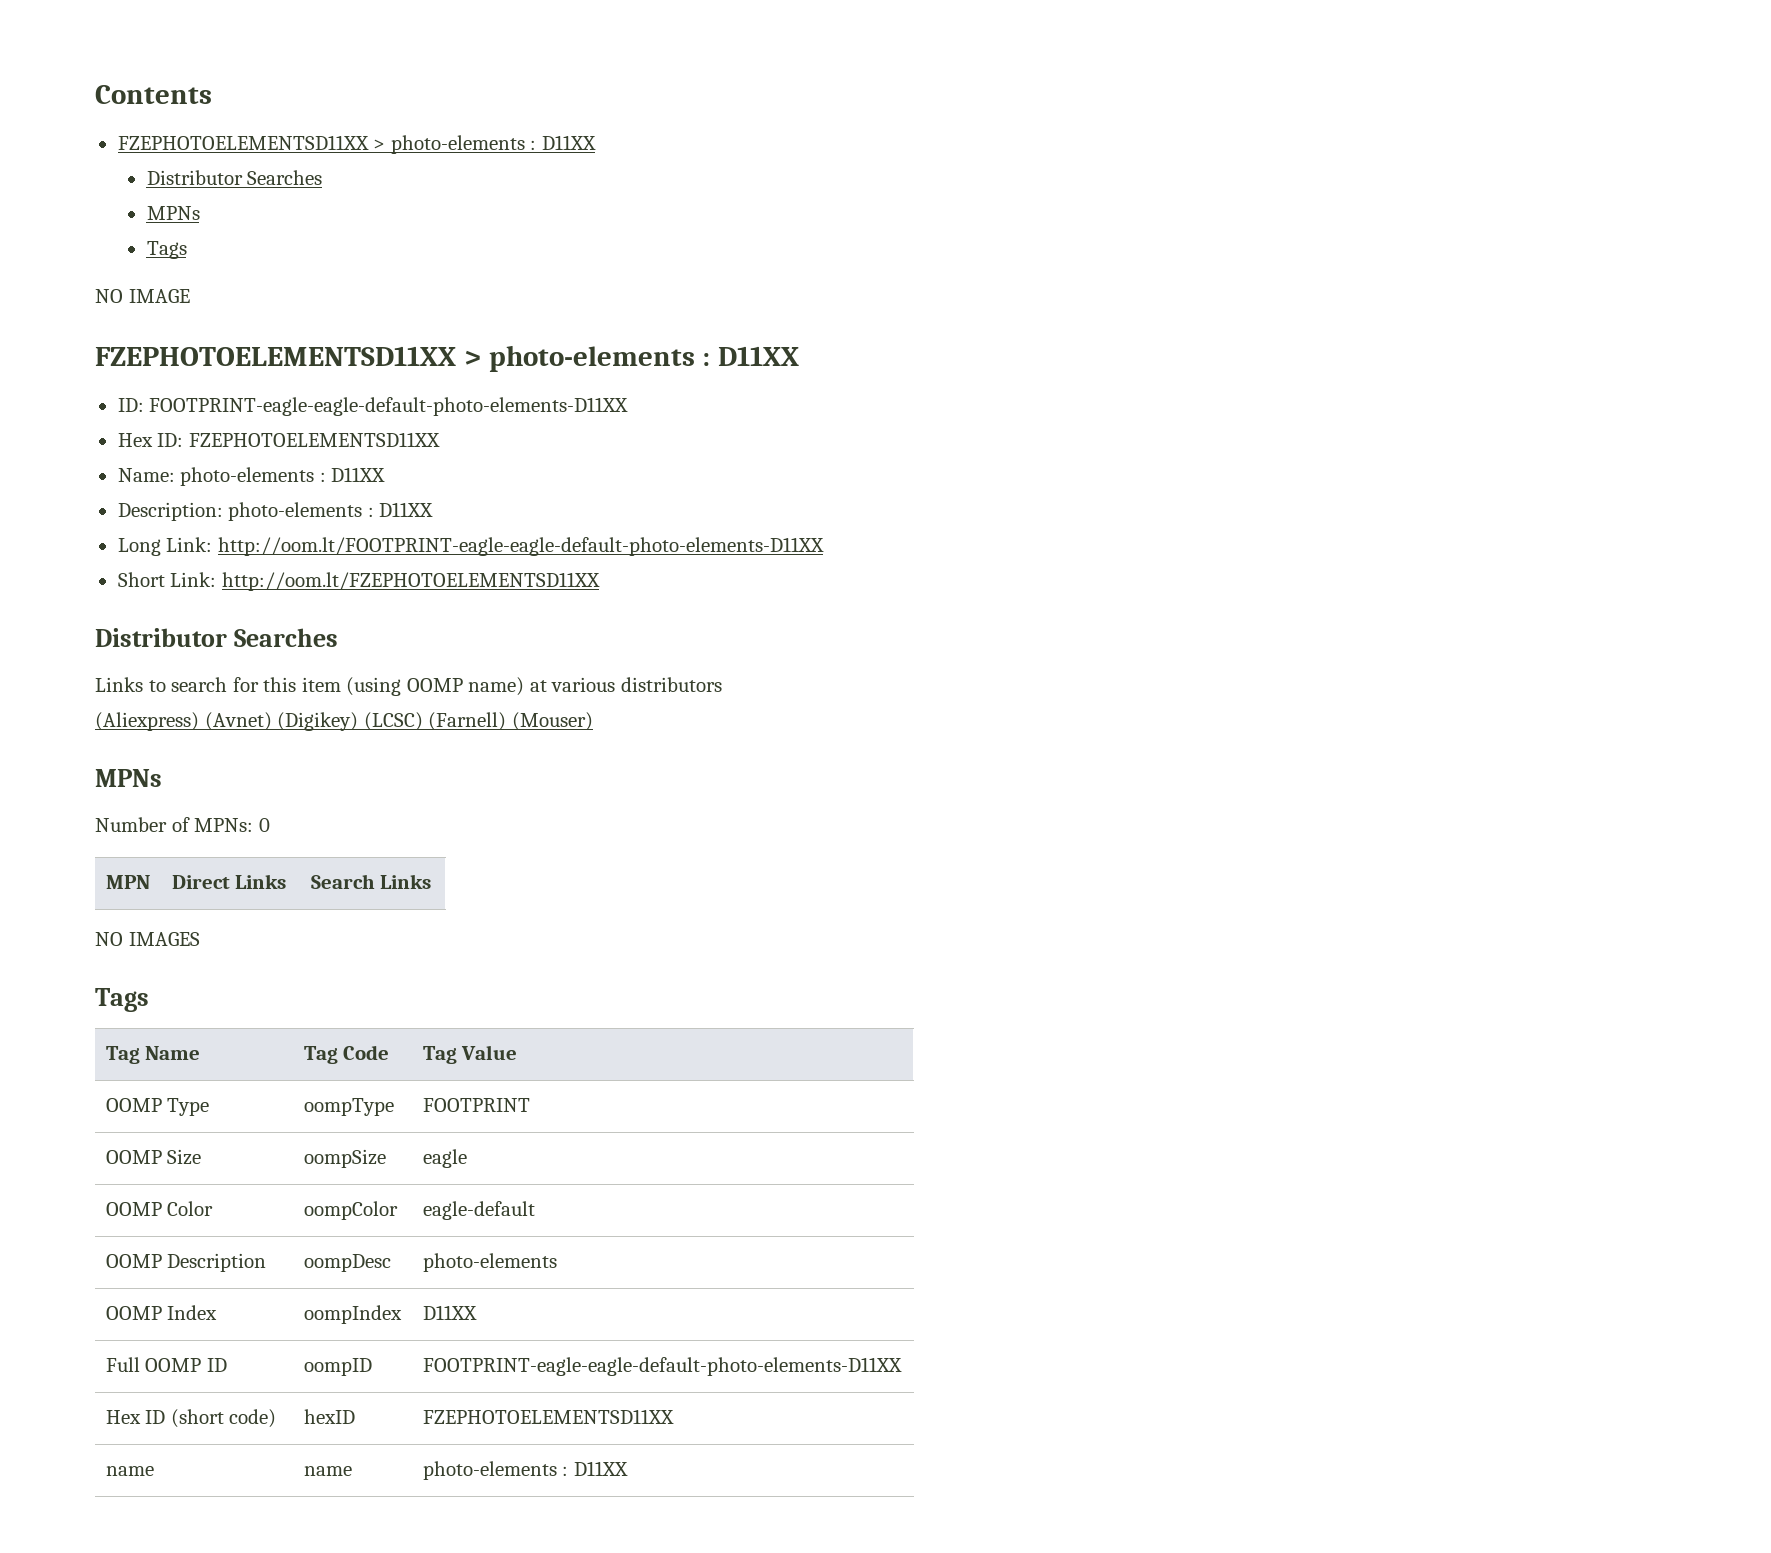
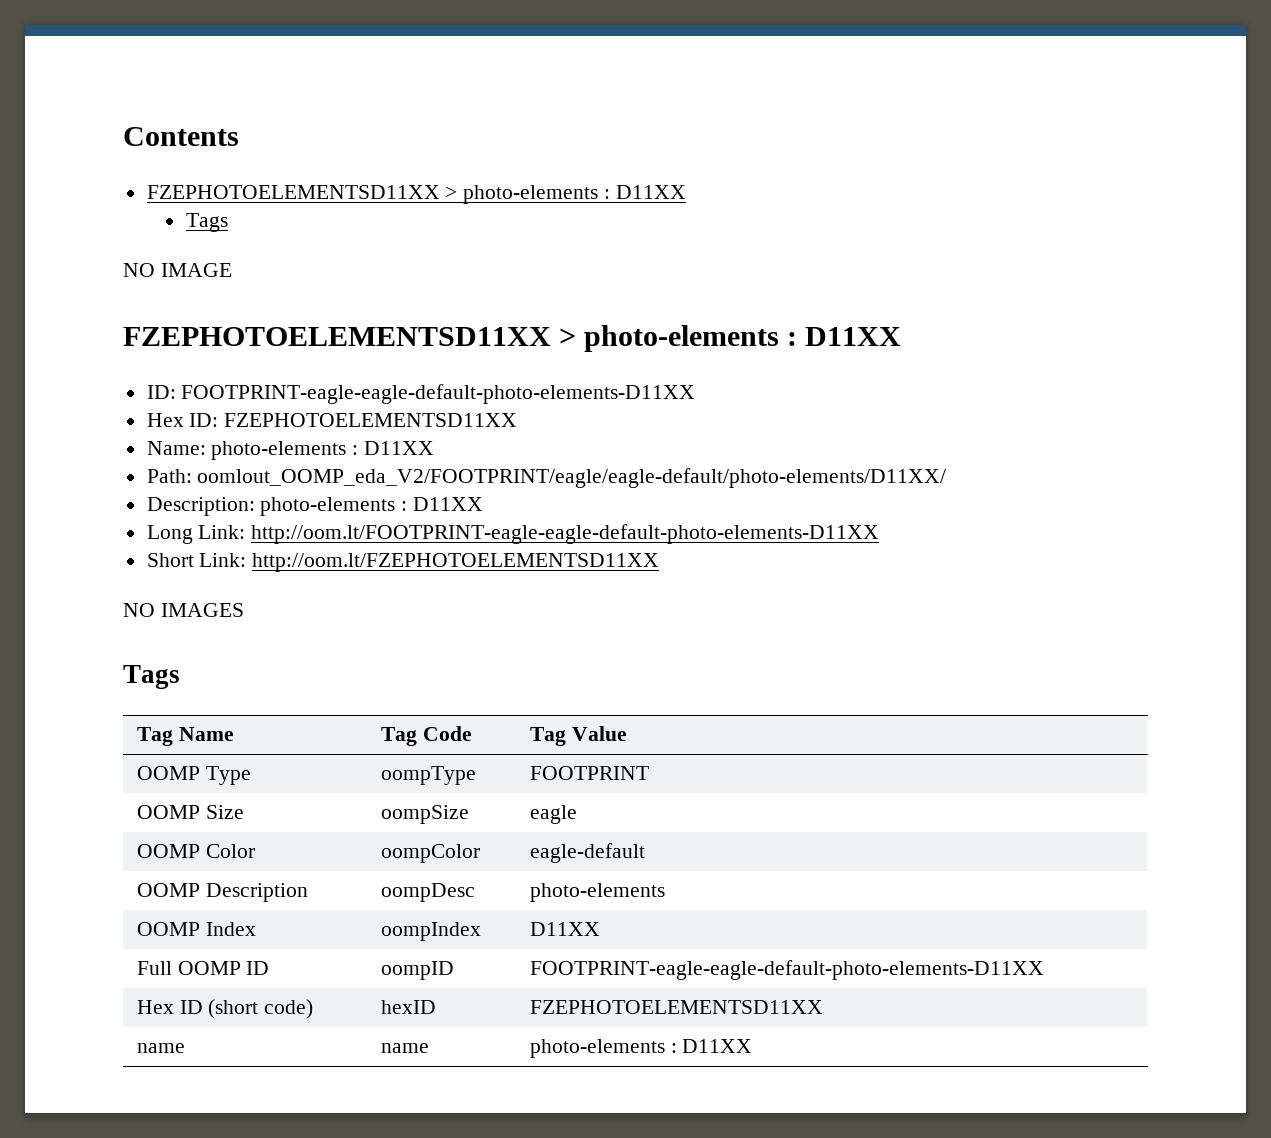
  Contents
  FZEPHOTOELEMENTSD11XX > photo-elements : D11XX
- Distributor Searches
- MPNs
+ Path: oomlout_OOMP_eda_V2/FOOTPRINT/eagle/eagle-default/photo-elements/D11XX/
  Short Link: http://oom.lt/FZEPHOTOELEMENTSD11XX
- Distributor Searches
- Links to search for this item (using OOMP name) at various distributors
- (Aliexpress) (Avnet) (Digikey) (LCSC) (Farnell) (Mouser)
- MPNs
- Number of MPNs: 0
- MPN | Direct Links | Search Links

